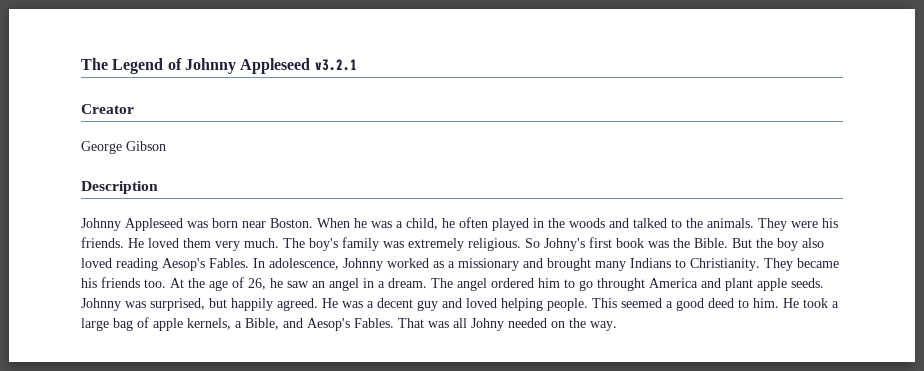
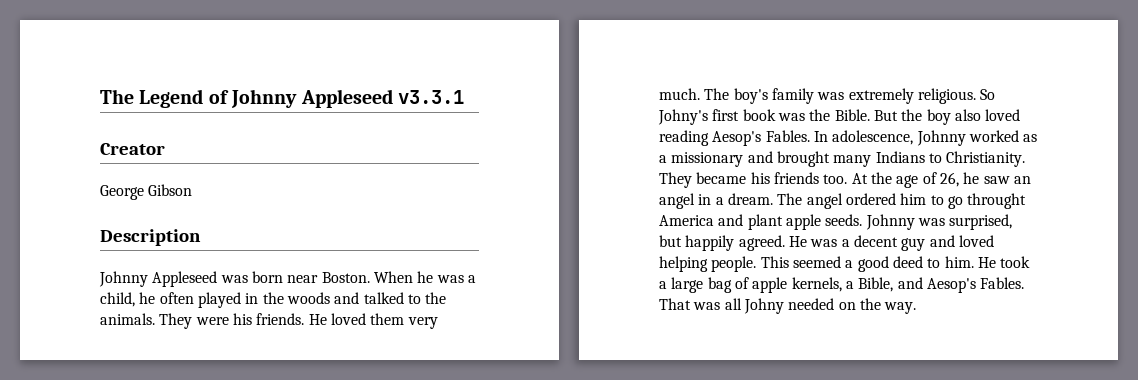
- The Legend of Johnny Appleseed v3.2.1
+ The Legend of Johnny Appleseed v3.3.1

